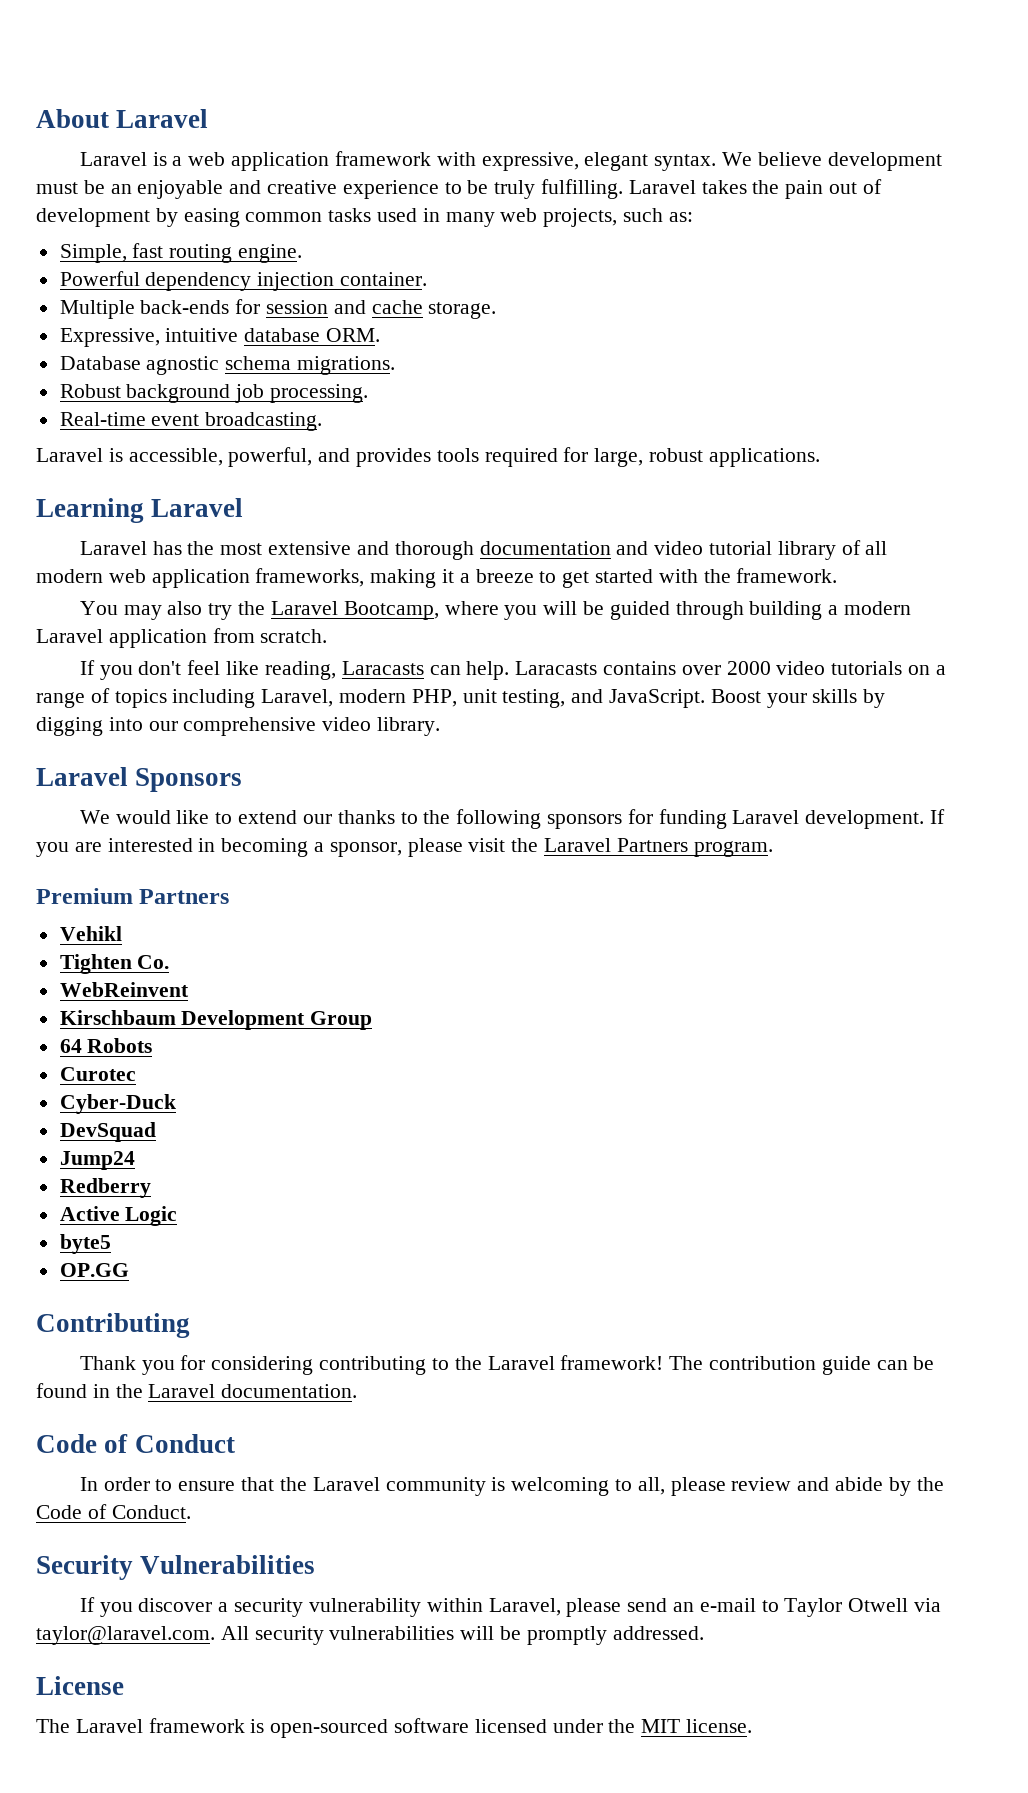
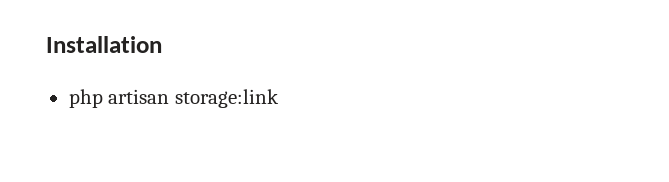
- About Laravel
- Laravel is a web application framework with expressive, elegant syntax. We believe development must be an enjoyable and creative experience to be truly fulfilling. Laravel takes the pain out of development by easing common tasks used in many web projects, such as:
- Simple, fast routing engine.
- Powerful dependency injection container.
- Multiple back-ends for session and cache storage.
- Expressive, intuitive database ORM.
- Database agnostic schema migrations.
- Robust background job processing.
- Real-time event broadcasting.
- Laravel is accessible, powerful, and provides tools required for large, robust applications.
- Learning Laravel
- Laravel has the most extensive and thorough documentation and video tutorial library of all modern web application frameworks, making it a breeze to get started with the framework.
- You may also try the Laravel Bootcamp, where you will be guided through building a modern Laravel application from scratch.
- If you don't feel like reading, Laracasts can help. Laracasts contains over 2000 video tutorials on a range of topics including Laravel, modern PHP, unit testing, and JavaScript. Boost your skills by digging into our comprehensive video library.
- Laravel Sponsors
- We would like to extend our thanks to the following sponsors for funding Laravel development. If you are interested in becoming a sponsor, please visit the Laravel Partners program.
- Premium Partners
- Vehikl
- Tighten Co.
- WebReinvent
- Kirschbaum Development Group
- 64 Robots
- Curotec
- Cyber-Duck
- DevSquad
- Jump24
- Redberry
- Active Logic
- byte5
- OP.GG
- Contributing
- Thank you for considering contributing to the Laravel framework! The contribution guide can be found in the Laravel documentation.
- Code of Conduct
- In order to ensure that the Laravel community is welcoming to all, please review and abide by the Code of Conduct.
- Security Vulnerabilities
- If you discover a security vulnerability within Laravel, please send an e-mail to Taylor Otwell via taylor@laravel.com. All security vulnerabilities will be promptly addressed.
- License
- The Laravel framework is open-sourced software licensed under the MIT license.
+ Installation
+ php artisan storage:link

